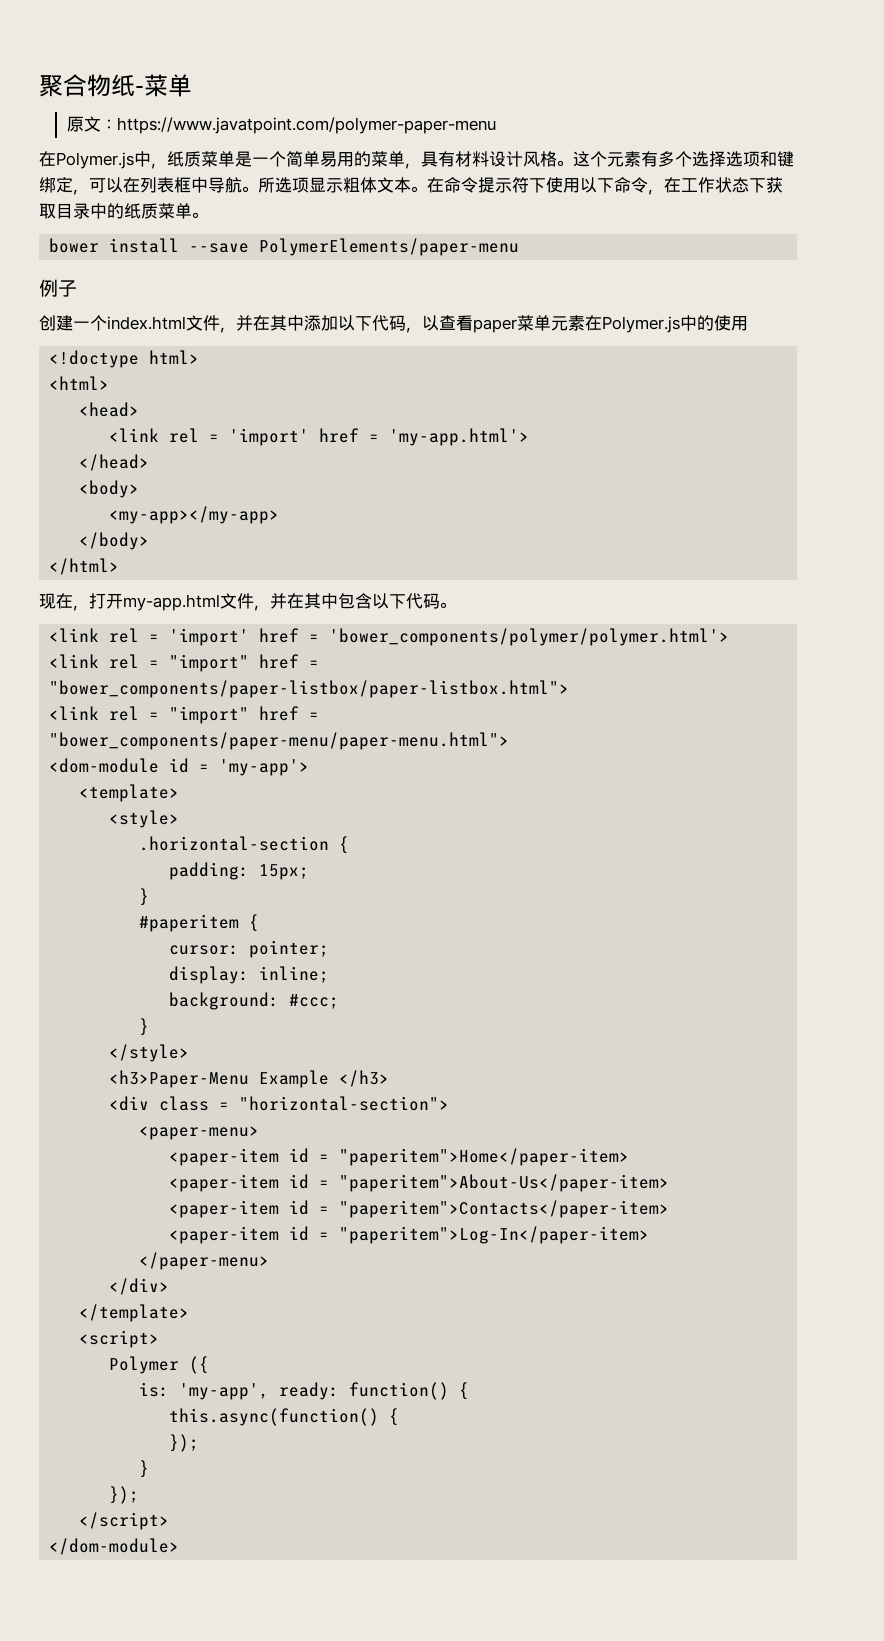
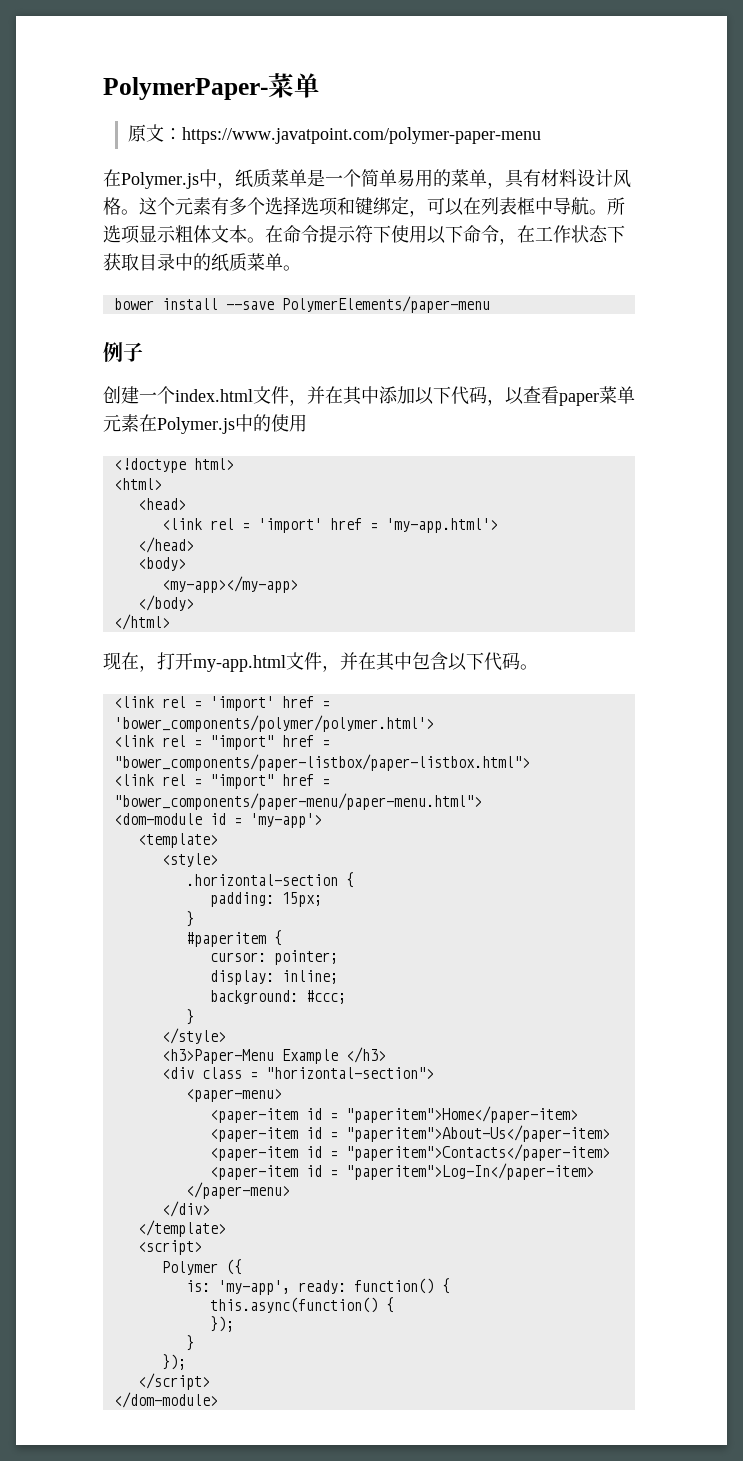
- 聚合物纸-菜单
+ PolymerPaper-菜单

